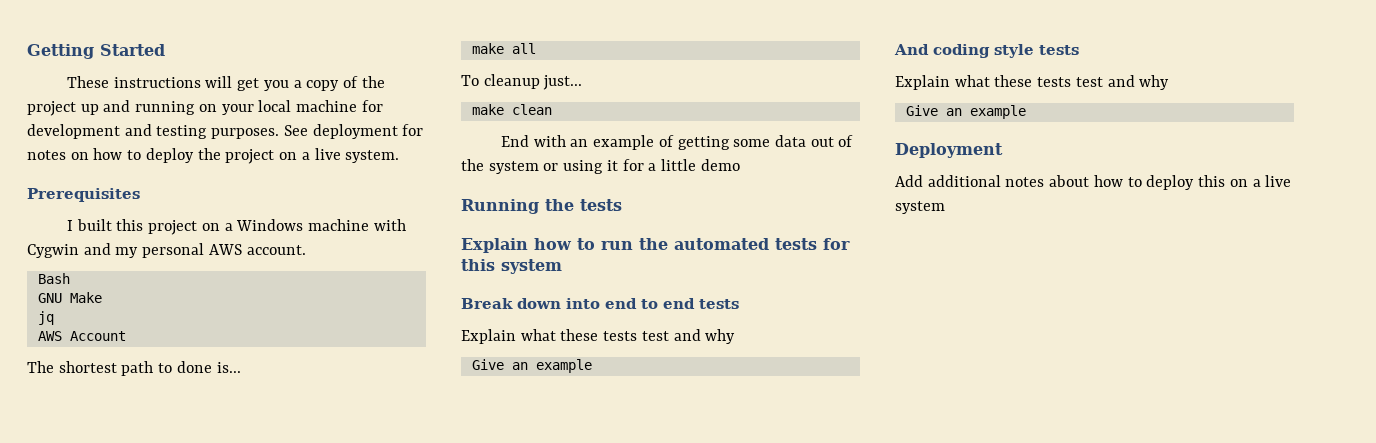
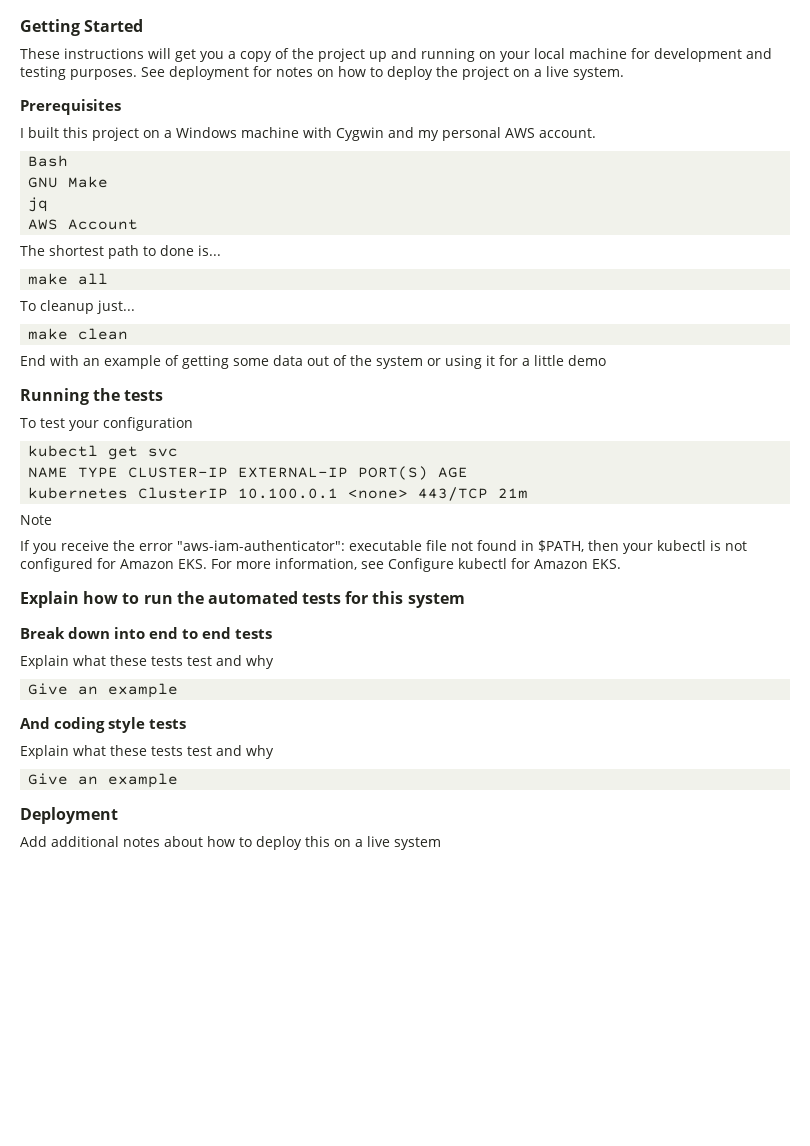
+ To test your configuration
+ kubectl get svc
+ NAME TYPE CLUSTER-IP EXTERNAL-IP PORT(S) AGE
+ kubernetes ClusterIP 10.100.0.1 <none> 443/TCP 21m
+ Note
+ If you receive the error "aws-iam-authenticator": executable file not found in $PATH, then your kubectl is not configured for Amazon EKS. For more information, see Configure kubectl for Amazon EKS.

